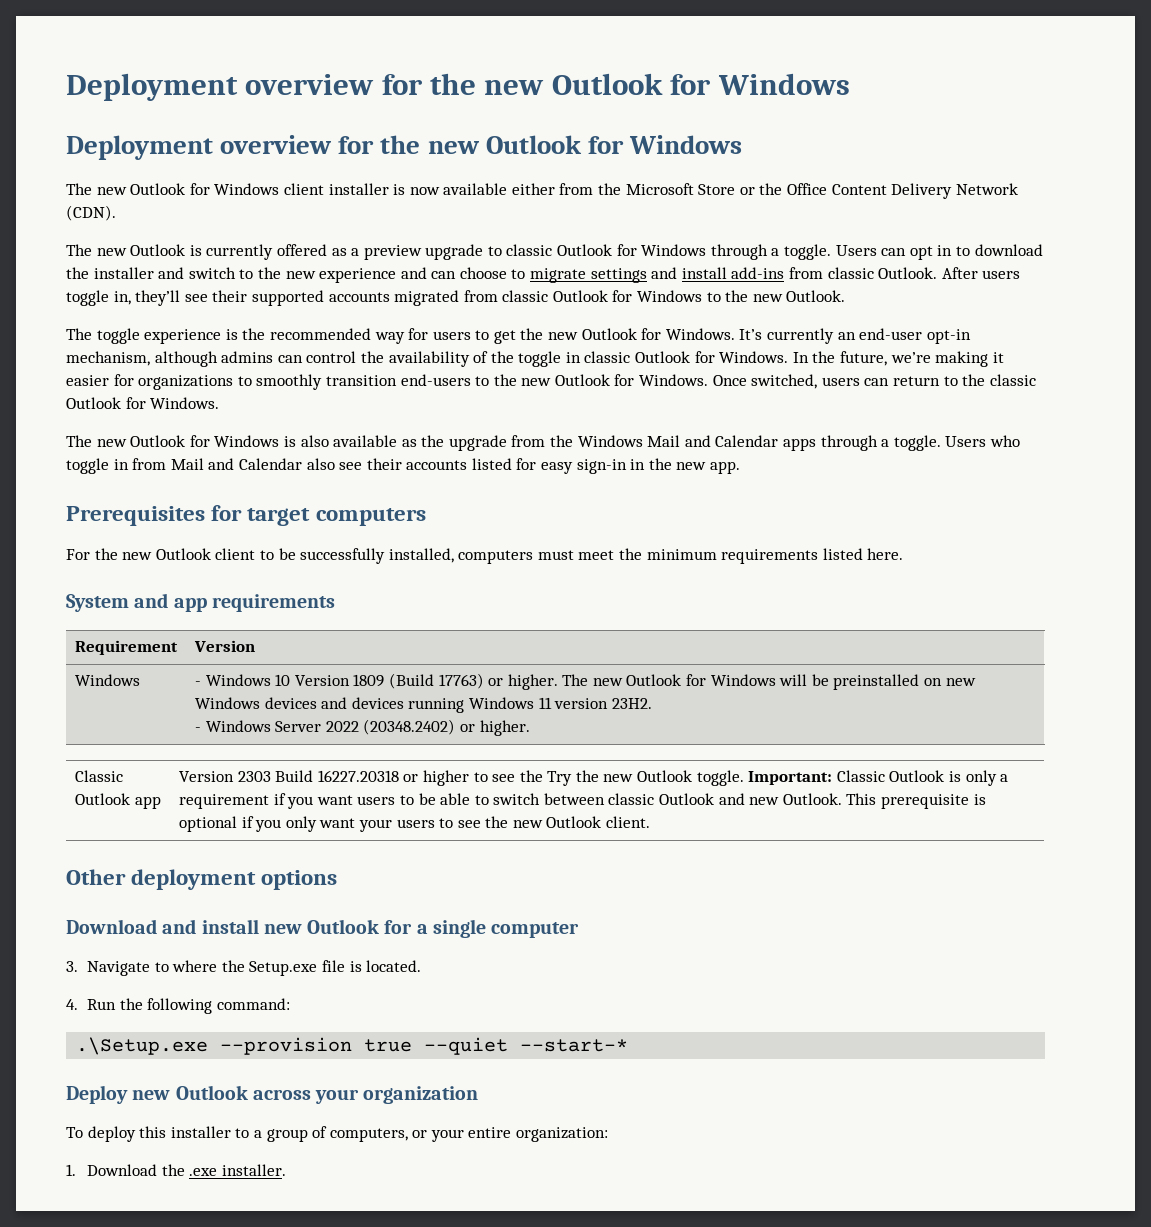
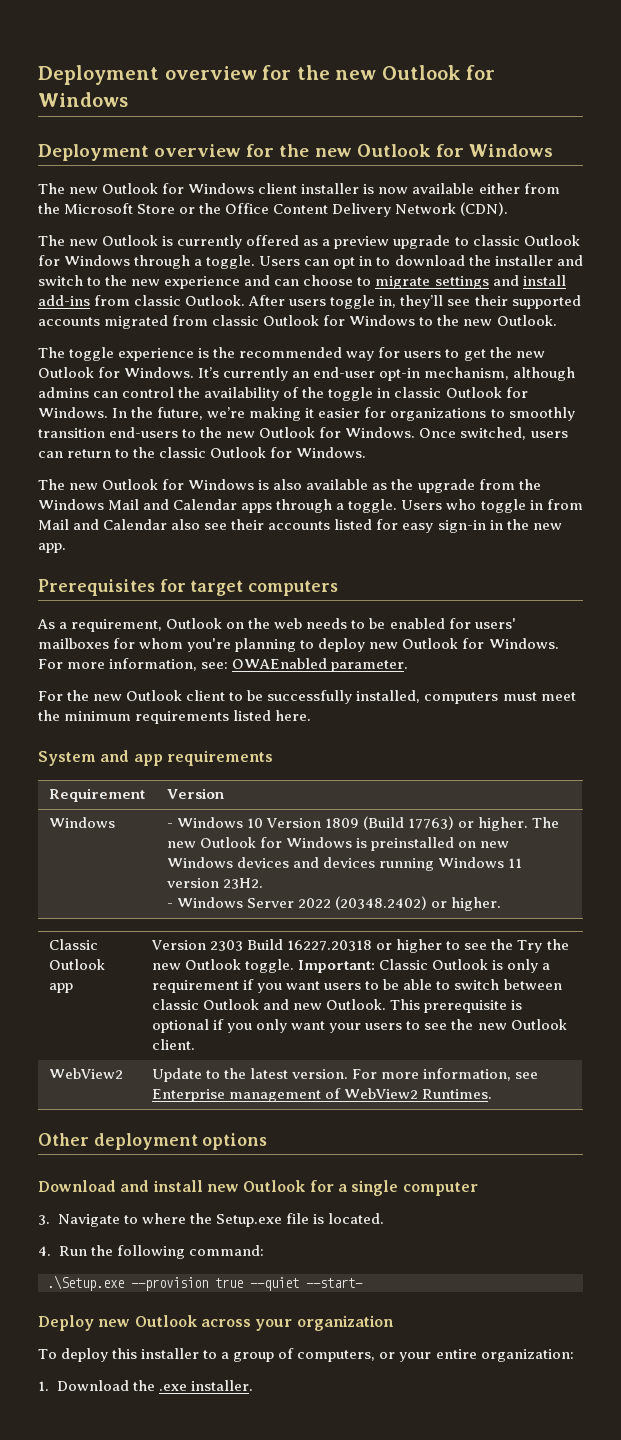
+ As a requirement, Outlook on the web needs to be enabled for users' mailboxes for whom you're planning to deploy new Outlook for Windows. For more information, see: OWAEnabled parameter.
- Windows | - Windows 10 Version 1809 (Build 17763) or higher. The new Outlook for Windows will be preinstalled on new Windows devices and devices running Windows 11 version 23H2.
+ Windows | - Windows 10 Version 1809 (Build 17763) or higher. The new Outlook for Windows is preinstalled on new Windows devices and devices running Windows 11 version 23H2.
+ WebView2 | Update to the latest version. For more information, see Enterprise management of WebView2 Runtimes.
- .\Setup.exe --provision true --quiet --start-*
+ .\Setup.exe --provision true --quiet --start-

